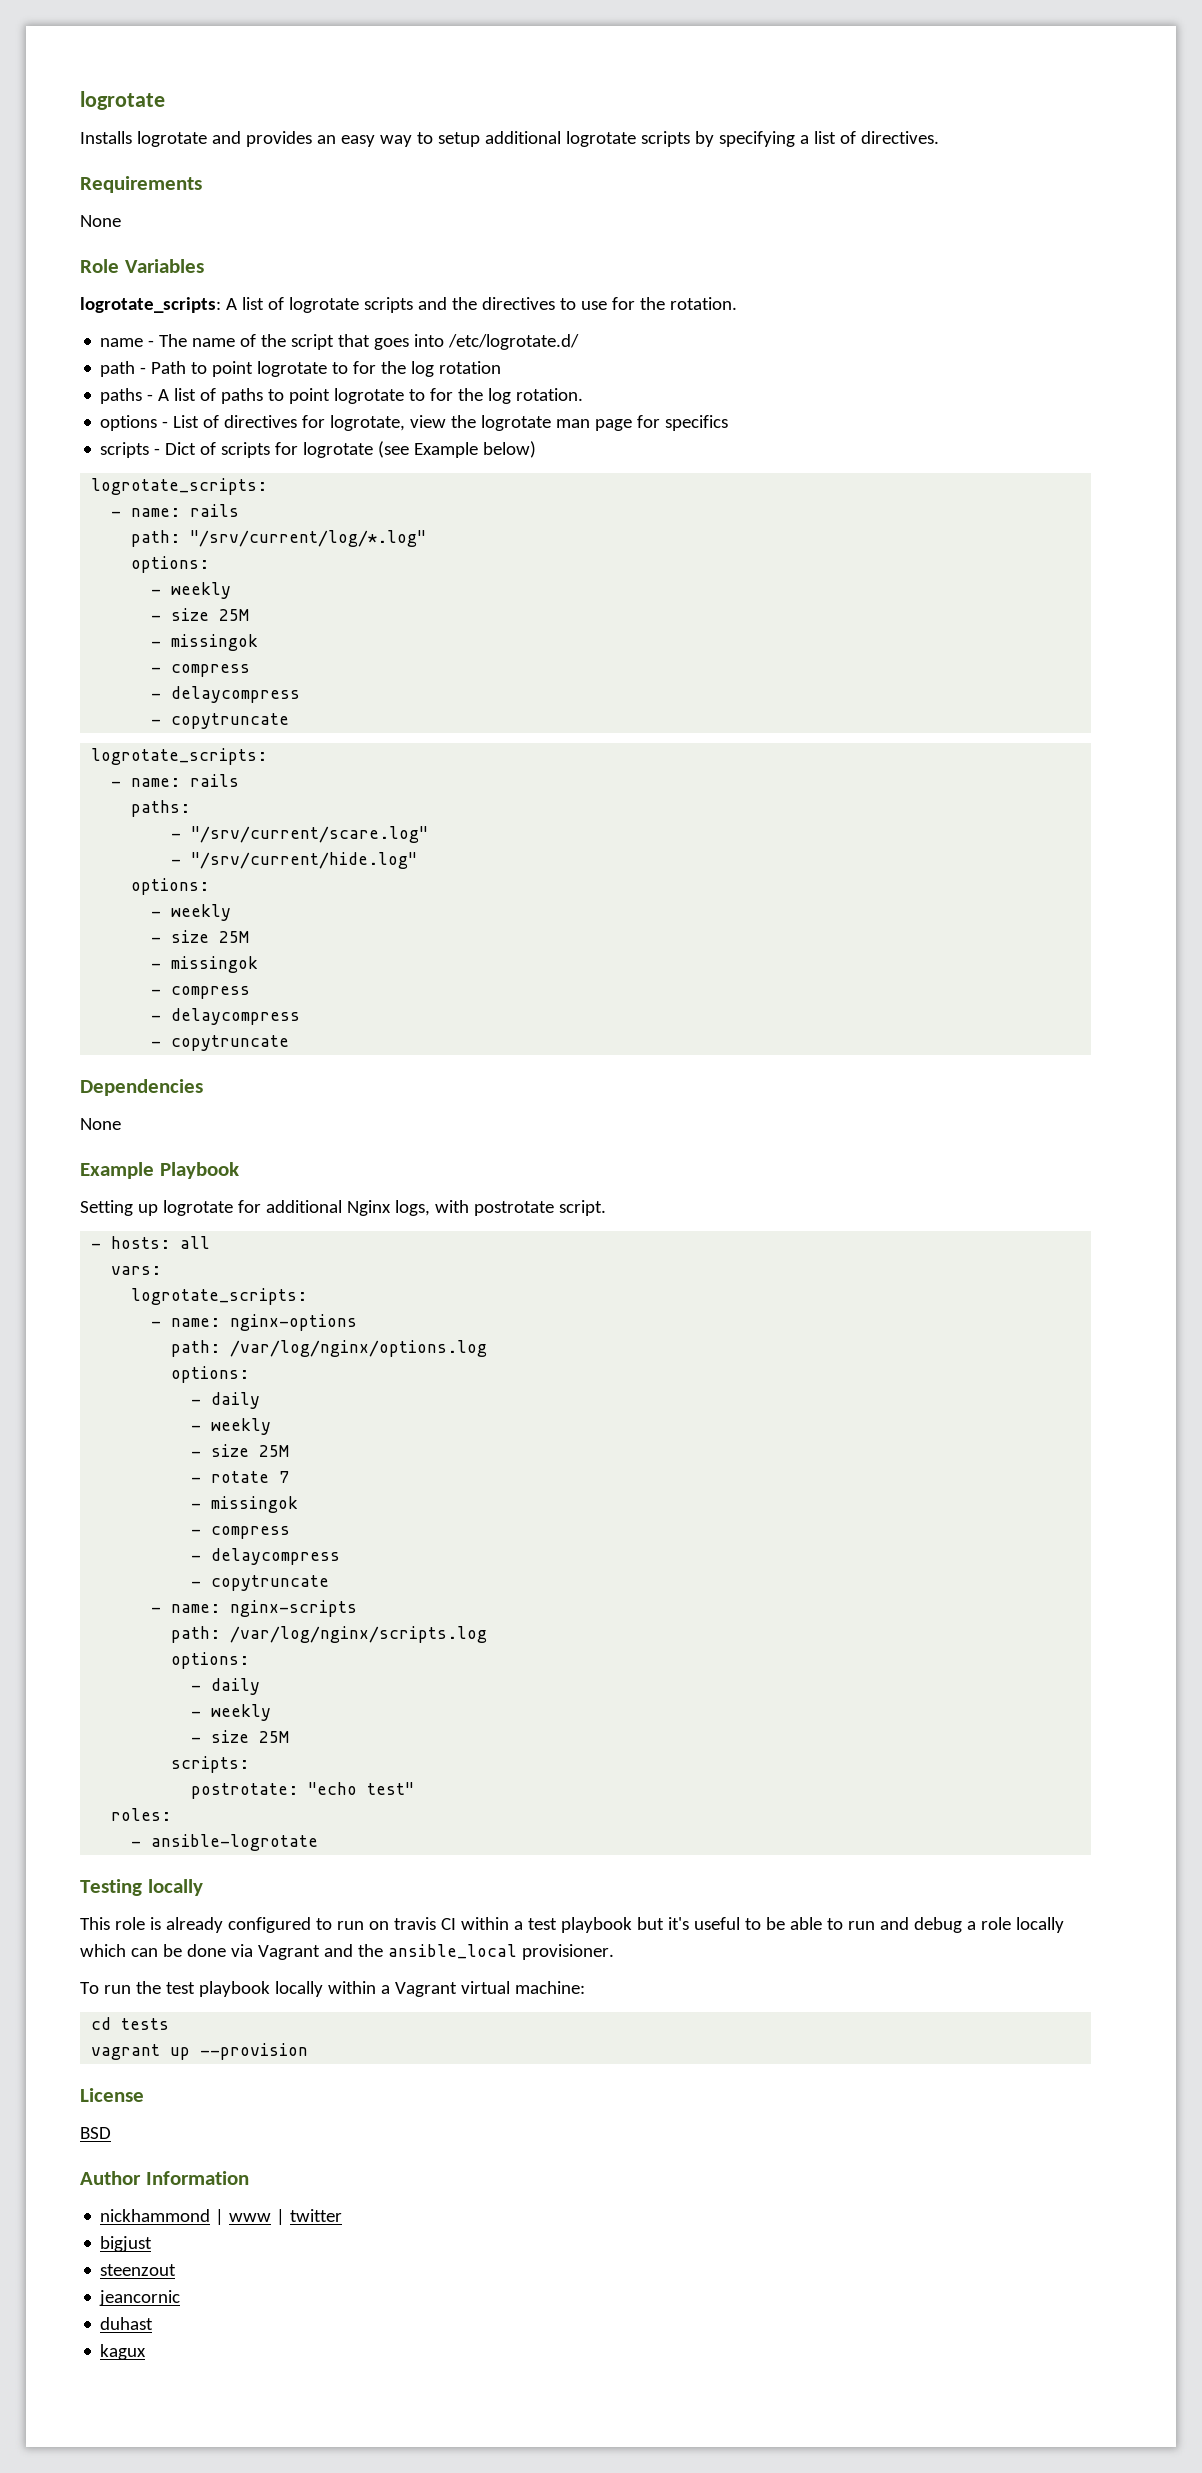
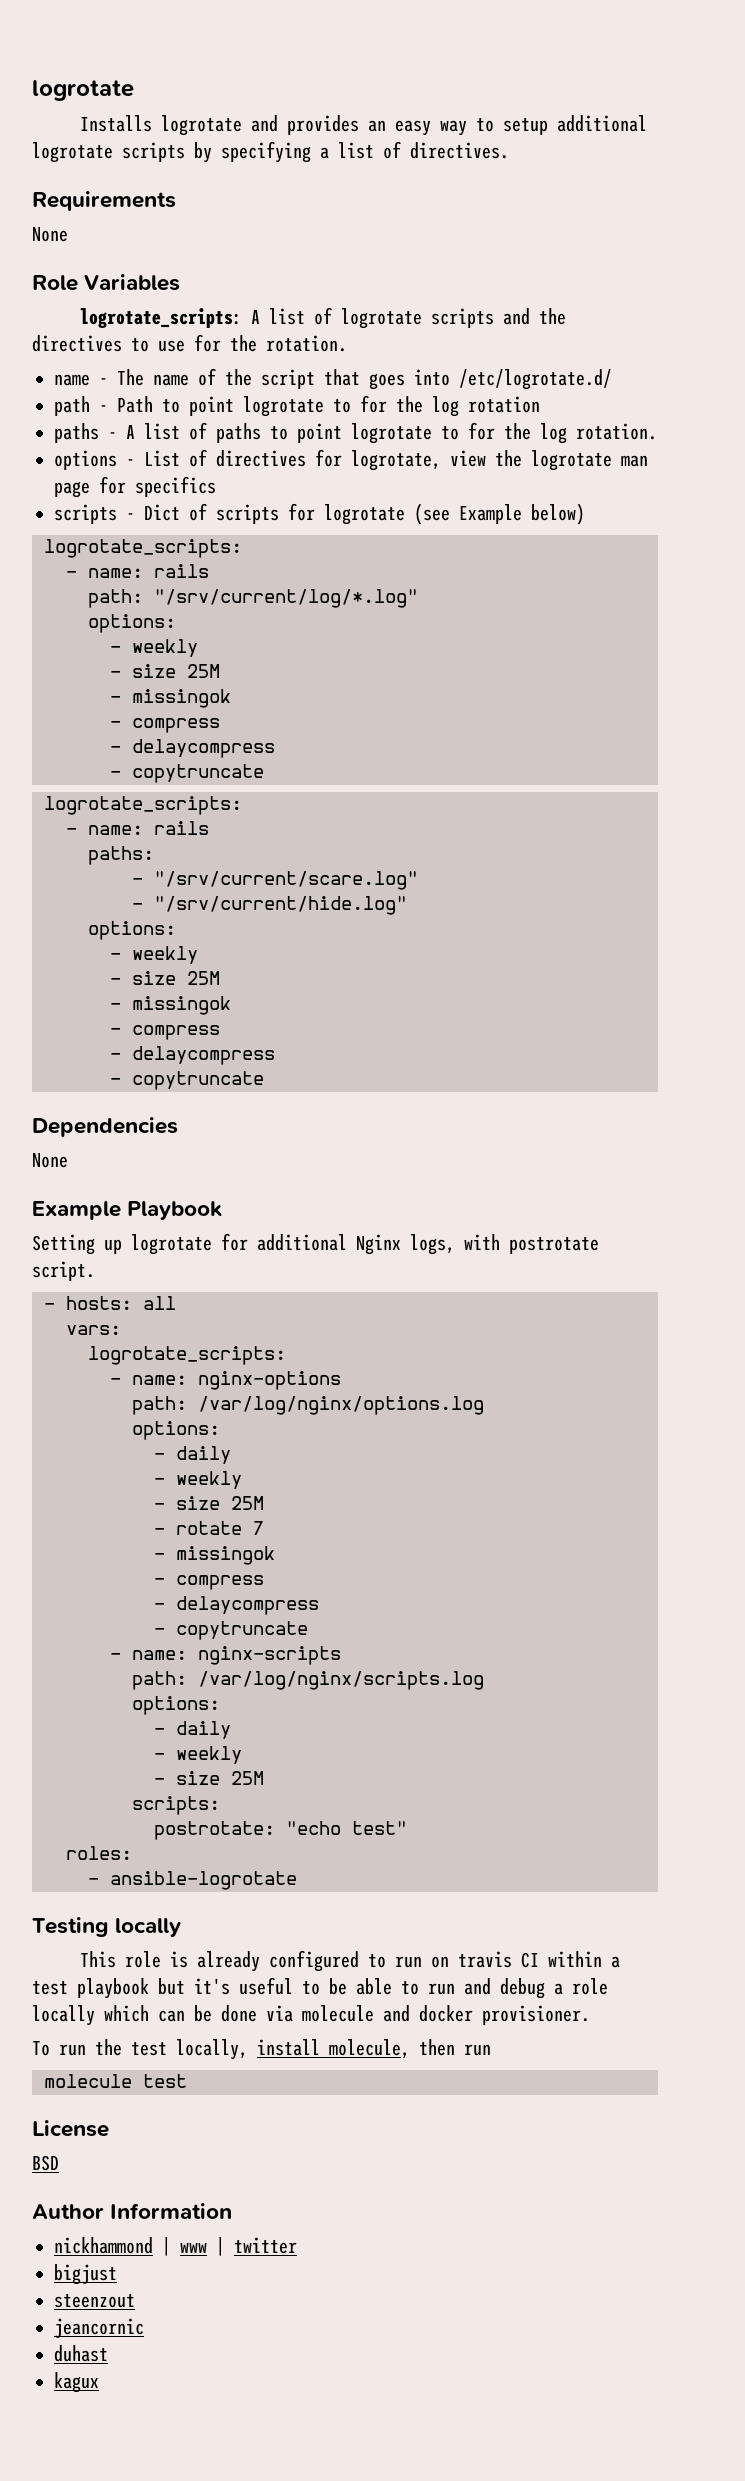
- This role is already configured to run on travis CI within a test playbook but it's useful to be able to run and debug a role locally which can be done via Vagrant and the ansible_local provisioner.
+ This role is already configured to run on travis CI within a test playbook but it's useful to be able to run and debug a role locally which can be done via molecule and docker provisioner.
- To run the test playbook locally within a Vagrant virtual machine:
- cd tests
- vagrant up --provision
+ To run the test locally, install molecule, then run
+ molecule test

